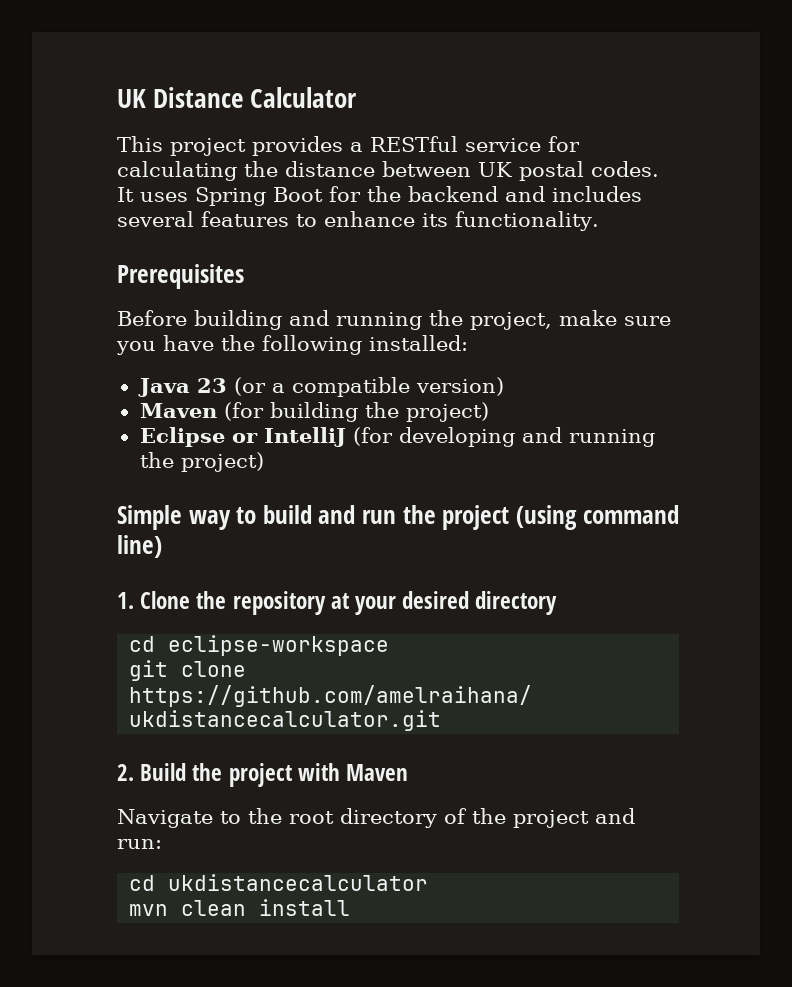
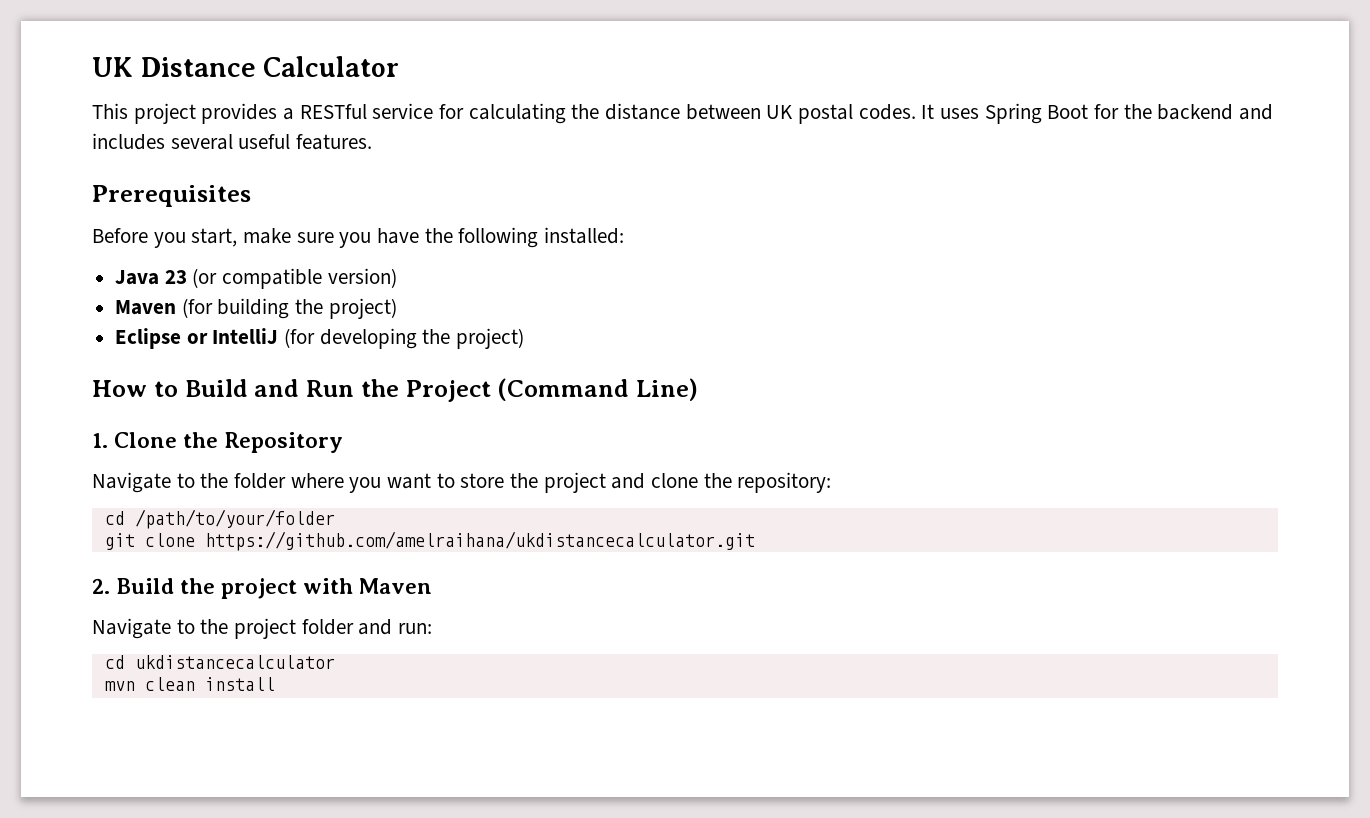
- It uses Spring Boot for the backend and includes several features to enhance its functionality.
+ It uses Spring Boot for the backend and includes several useful features.
  Prerequisites
- Before building and running the project, make sure you have the following installed:
+ Before you start, make sure you have the following installed:
- Java 23 (or a compatible version)
+ Java 23 (or compatible version)
- Eclipse or IntelliJ (for developing and running the project)
- Simple way to build and run the project (using command line)
- 1. Clone the repository at your desired directory
- cd eclipse-workspace
+ Eclipse or IntelliJ (for developing the project)
+ How to Build and Run the Project (Command Line)
+ 1. Clone the Repository
+ Navigate to the folder where you want to store the project and clone the repository:
+ cd /path/to/your/folder
- Navigate to the root directory of the project and run:
+ Navigate to the project folder and run:

